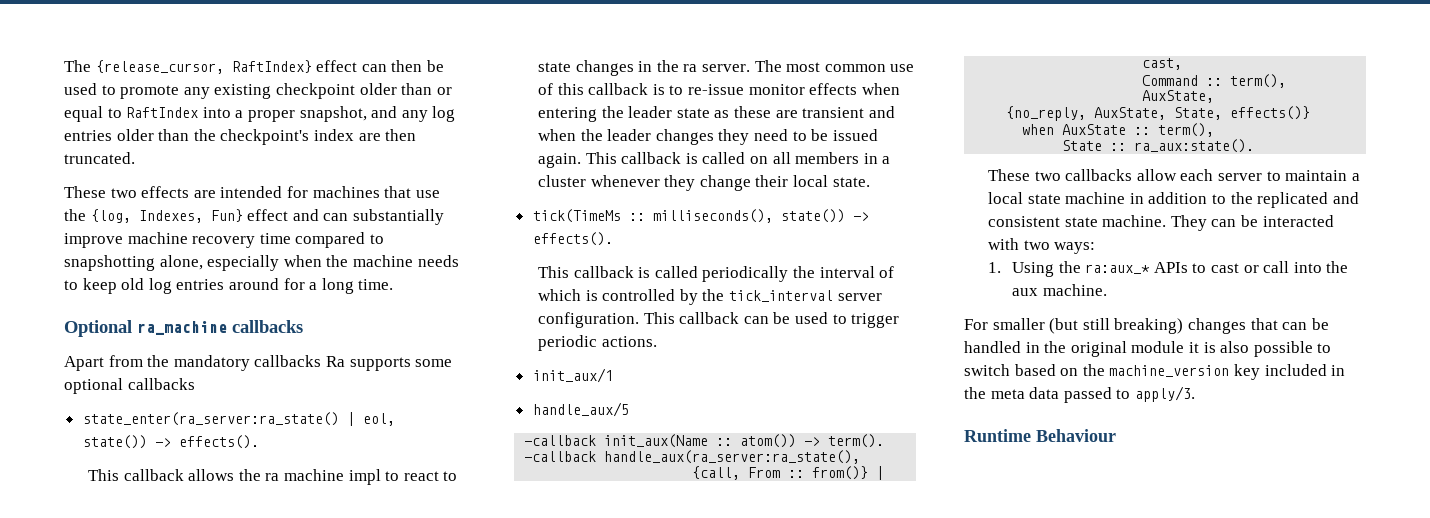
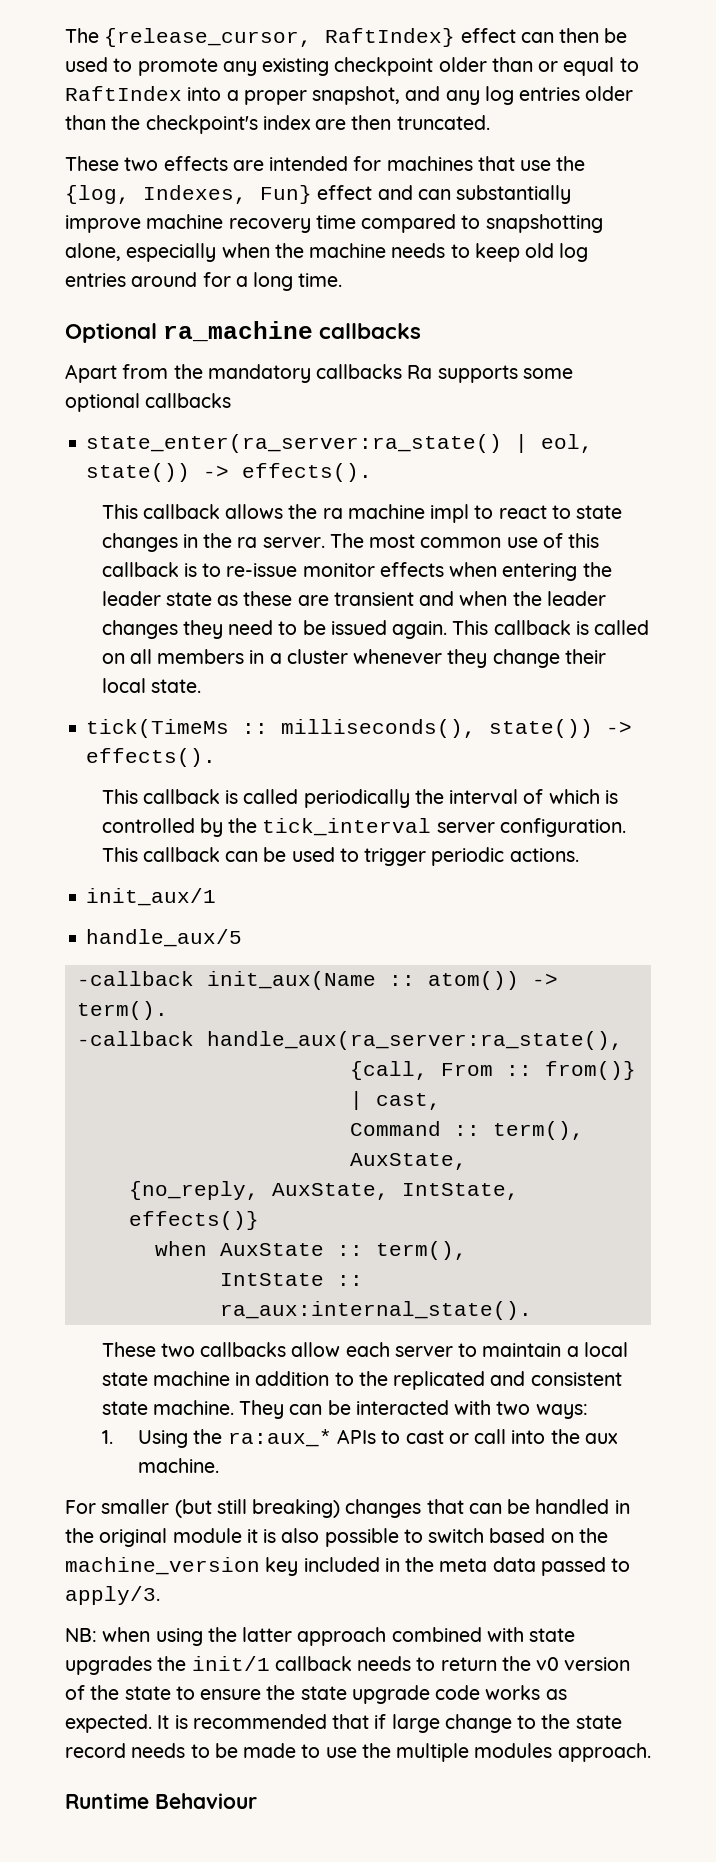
- {no_reply, AuxState, State, effects()}
+ {no_reply, AuxState, IntState, effects()}
- State :: ra_aux:state().
+ IntState :: ra_aux:internal_state().
+ NB: when using the latter approach combined with state upgrades the init/1 callback needs to return the v0 version of the state to ensure the state upgrade code works as expected. It is recommended that if large change to the state record needs to be made to use the multiple modules approach.

